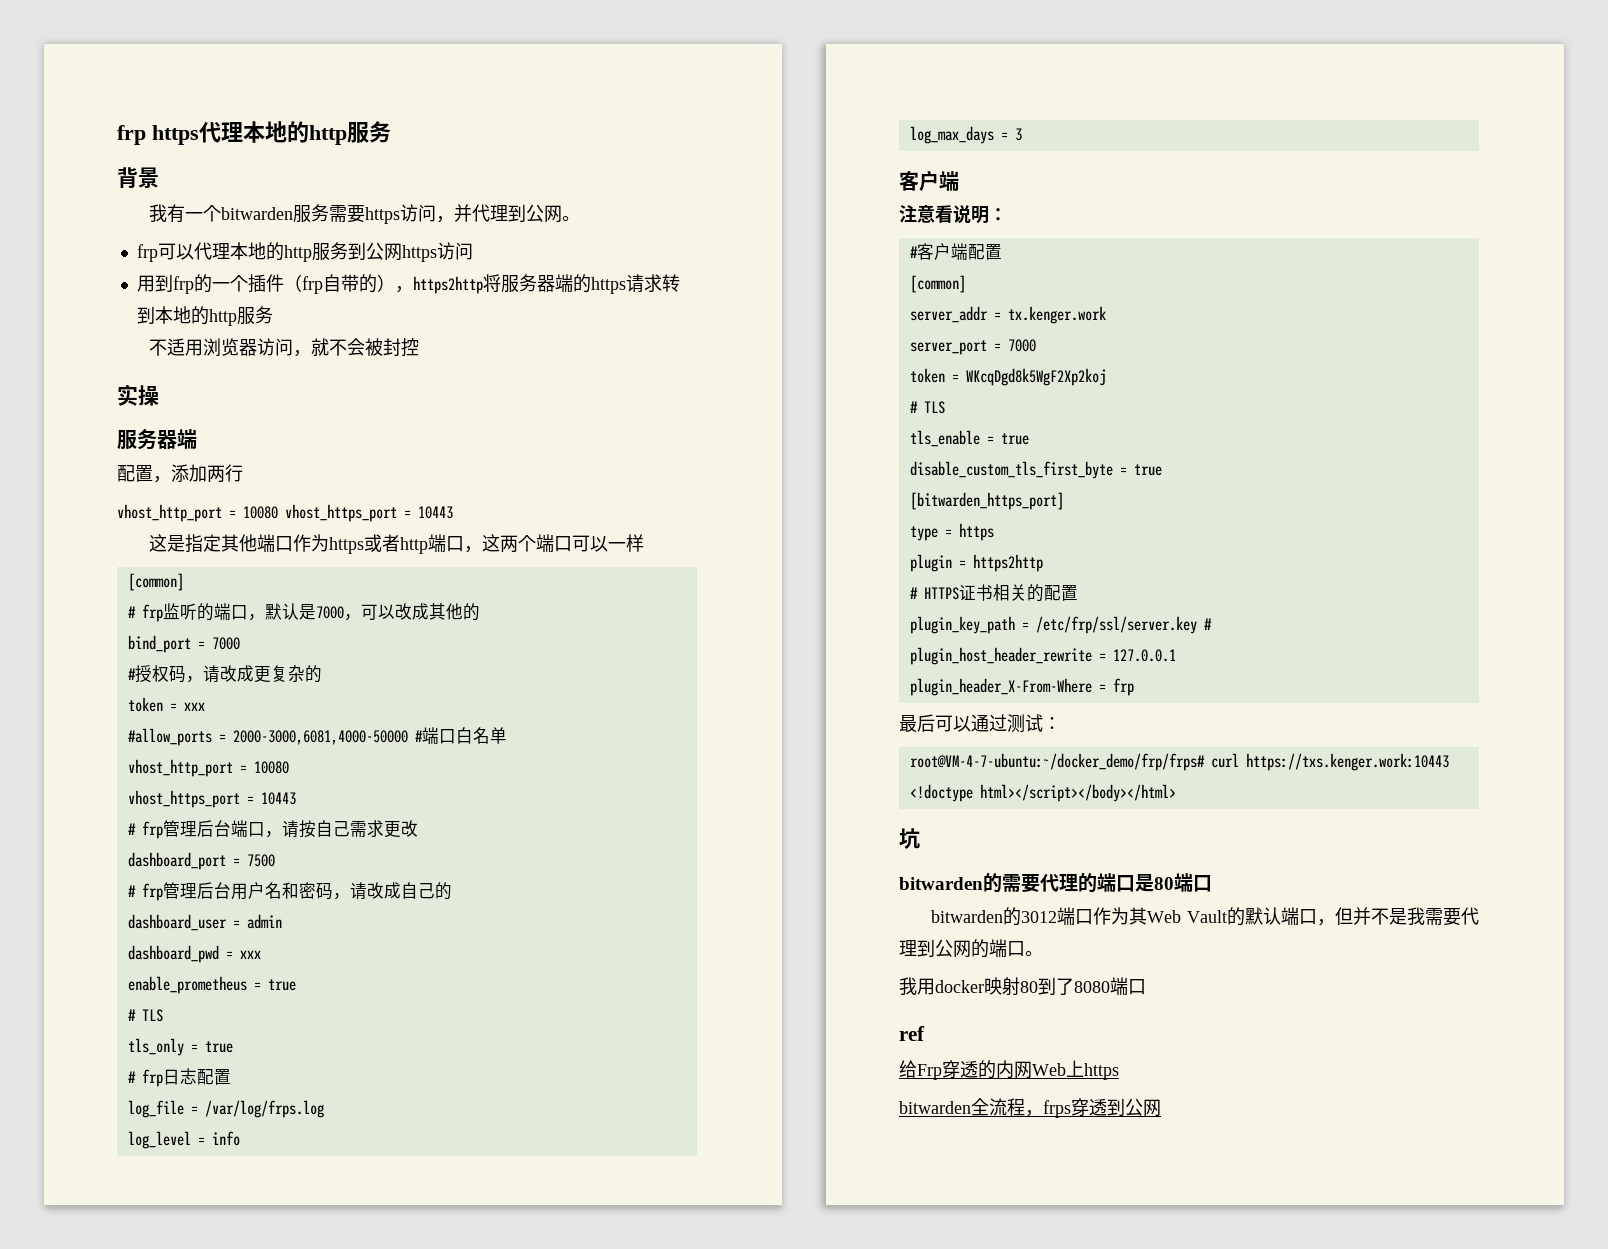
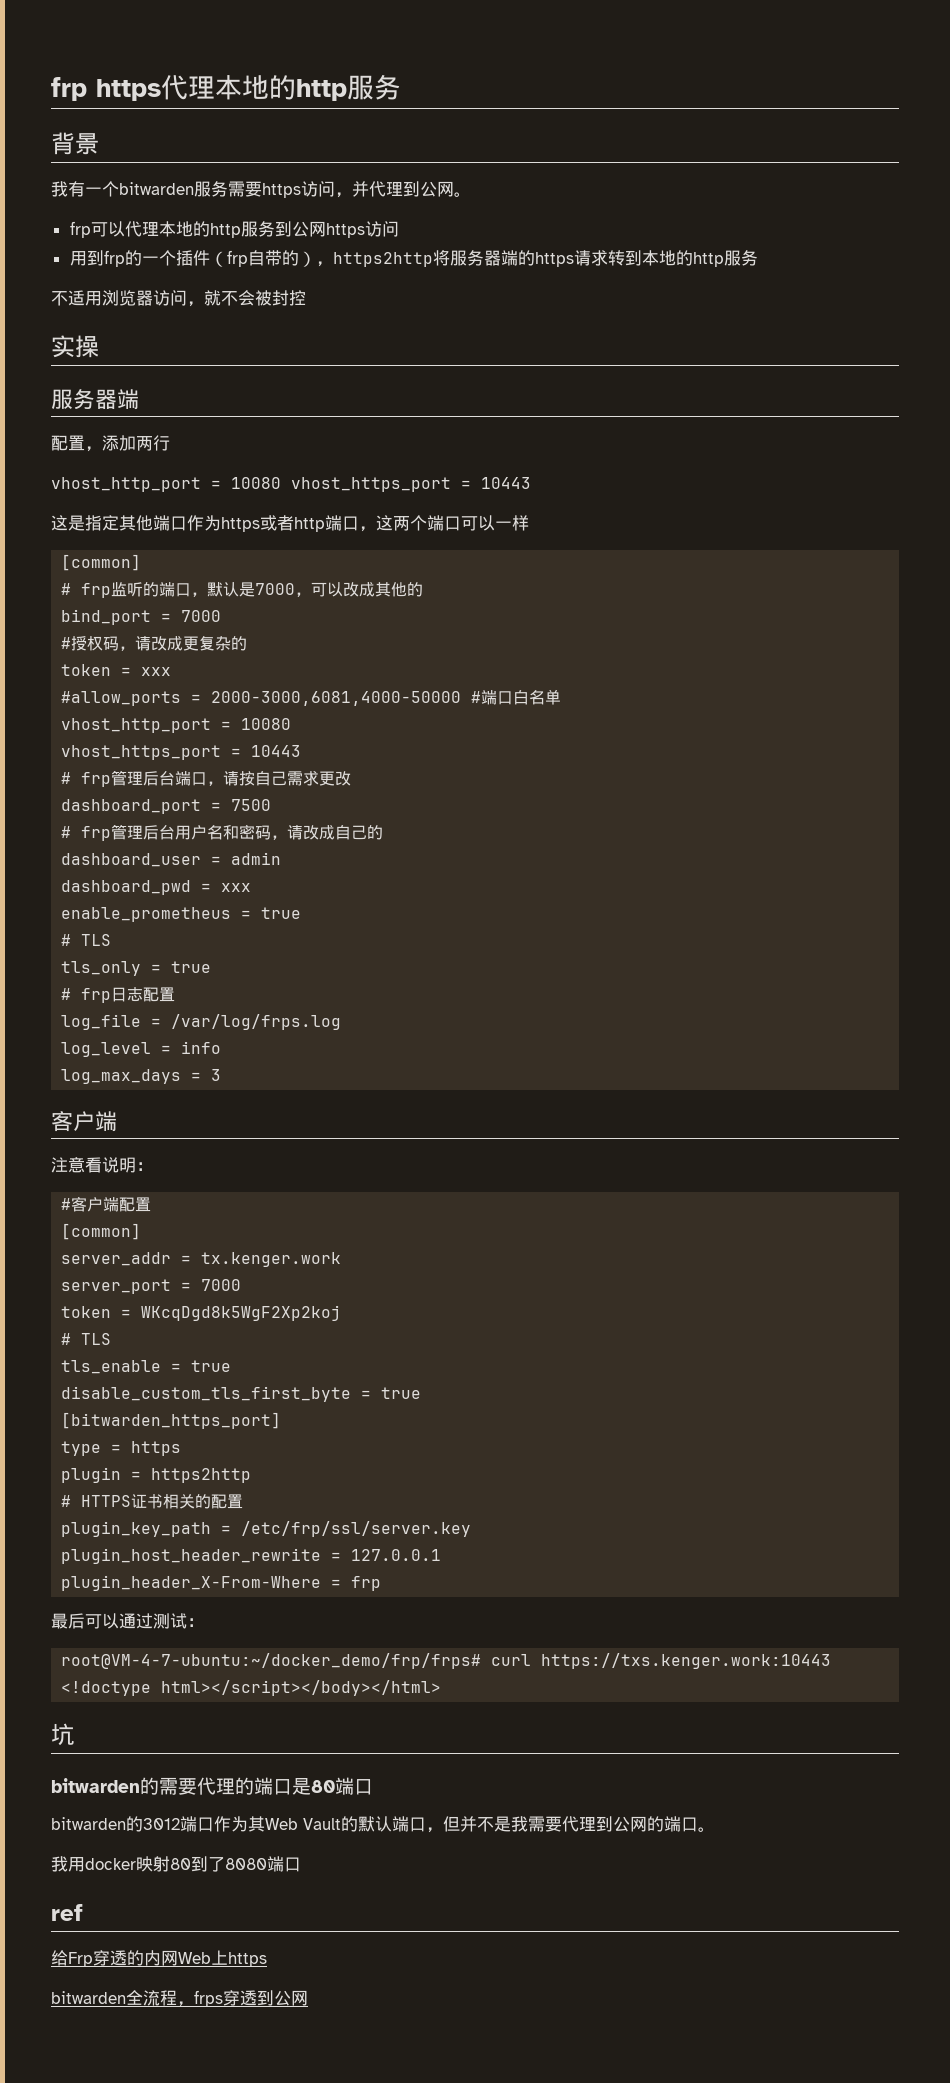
- plugin_key_path = /etc/frp/ssl/server.key #
+ plugin_key_path = /etc/frp/ssl/server.key

